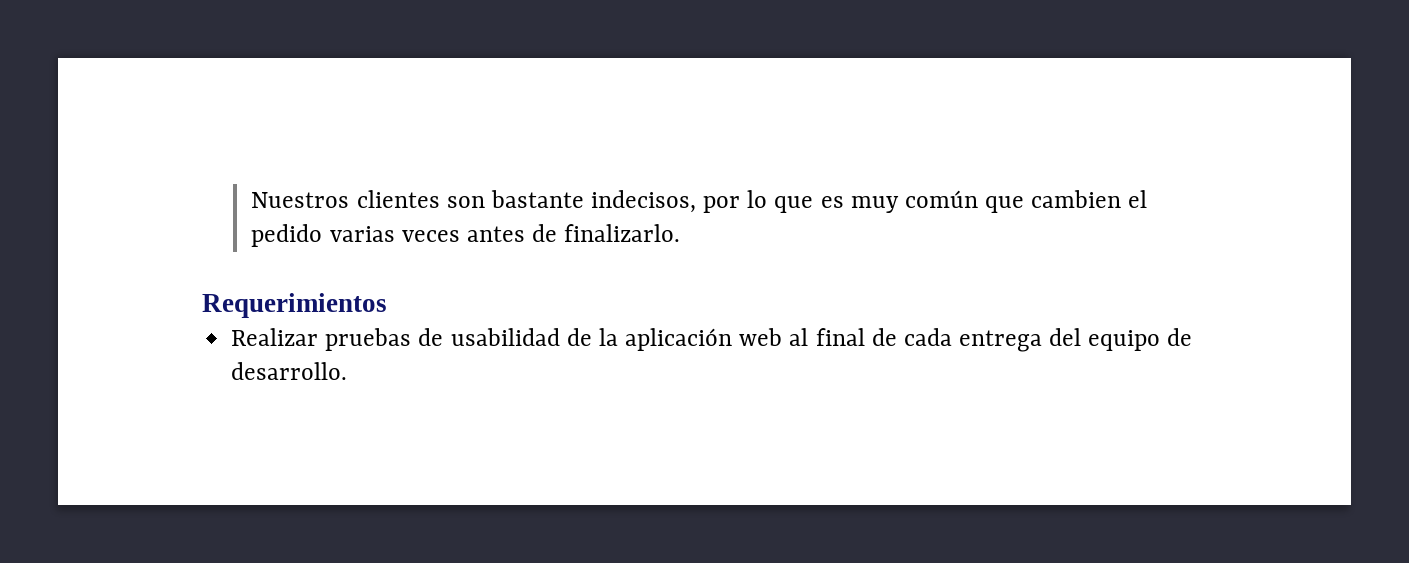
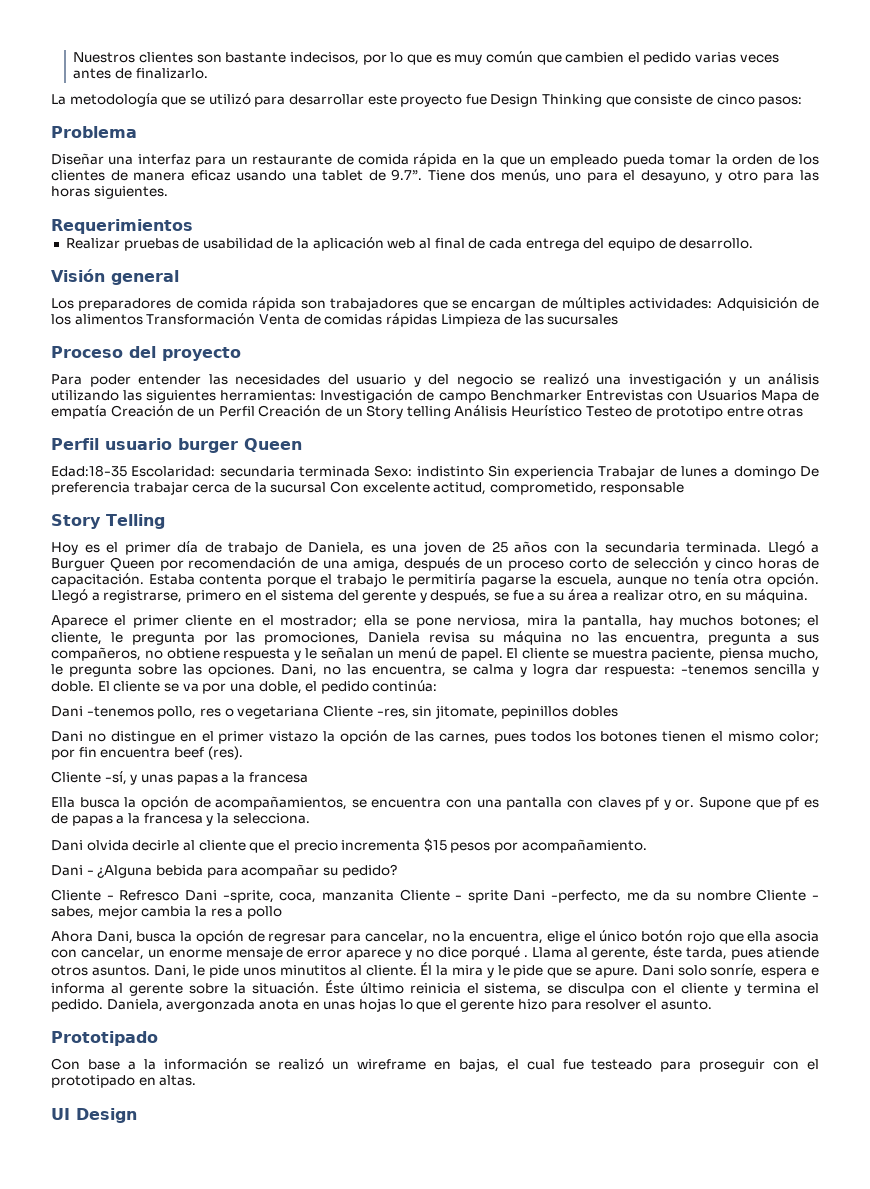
+ La metodología que se utilizó para desarrollar este proyecto fue Design Thinking que consiste de cinco pasos:
+ Problema
+ Diseñar una interfaz para un restaurante de comida rápida en la que un empleado pueda tomar la orden de los clientes de manera eficaz usando una tablet de 9.7”. Tiene dos menús, uno para el desayuno, y otro para las horas siguientes.
+ Visión general
+ Los preparadores de comida rápida son trabajadores que se encargan de múltiples actividades: Adquisición de los alimentos Transformación Venta de comidas rápidas Limpieza de las sucursales
+ Proceso del proyecto
+ Para poder entender las necesidades del usuario y del negocio se realizó una investigación y un análisis utilizando las siguientes herramientas: Investigación de campo Benchmarker Entrevistas con Usuarios Mapa de empatía Creación de un Perfil Creación de un Story telling Análisis Heurístico Testeo de prototipo entre otras
+ Perfil usuario burger Queen
+ Edad:18-35 Escolaridad: secundaria terminada Sexo: indistinto Sin experiencia Trabajar de lunes a domingo De preferencia trabajar cerca de la sucursal Con excelente actitud, comprometido, responsable
+ Story Telling
+ Hoy es el primer día de trabajo de Daniela, es una joven de 25 años con la secundaria terminada. Llegó a Burguer Queen por recomendación de una amiga, después de un proceso corto de selección y cinco horas de capacitación. Estaba contenta porque el trabajo le permitiría pagarse la escuela, aunque no tenía otra opción. Llegó a registrarse, primero en el sistema del gerente y después, se fue a su área a realizar otro, en su máquina.
+ Aparece el primer cliente en el mostrador; ella se pone nerviosa, mira la pantalla, hay muchos botones; el cliente, le pregunta por las promociones, Daniela revisa su máquina no las encuentra, pregunta a sus compañeros, no obtiene respuesta y le señalan un menú de papel. El cliente se muestra paciente, piensa mucho, le pregunta sobre las opciones. Dani, no las encuentra, se calma y logra dar respuesta: -tenemos sencilla y doble. El cliente se va por una doble, el pedido continúa:
+ Dani -tenemos pollo, res o vegetariana Cliente -res, sin jitomate, pepinillos dobles
+ Dani no distingue en el primer vistazo la opción de las carnes, pues todos los botones tienen el mismo color; por fin encuentra beef (res).
+ Cliente -sí, y unas papas a la francesa
+ Ella busca la opción de acompañamientos, se encuentra con una pantalla con claves pf y or. Supone que pf es de papas a la francesa y la selecciona.
+ Dani olvida decirle al cliente que el precio incrementa $15 pesos por acompañamiento.
+ Dani - ¿Alguna bebida para acompañar su pedido?
+ Cliente - Refresco Dani -sprite, coca, manzanita Cliente - sprite Dani -perfecto, me da su nombre Cliente - sabes, mejor cambia la res a pollo
+ Ahora Dani, busca la opción de regresar para cancelar, no la encuentra, elige el único botón rojo que ella asocia con cancelar, un enorme mensaje de error aparece y no dice porqué . Llama al gerente, éste tarda, pues atiende otros asuntos. Dani, le pide unos minutitos al cliente. Él la mira y le pide que se apure. Dani solo sonríe, espera e informa al gerente sobre la situación. Éste último reinicia el sistema, se disculpa con el cliente y termina el pedido. Daniela, avergonzada anota en unas hojas lo que el gerente hizo para resolver el asunto.
+ Prototipado
+ Con base a la información se realizó un wireframe en bajas, el cual fue testeado para proseguir con el prototipado en altas.
+ UI Design

